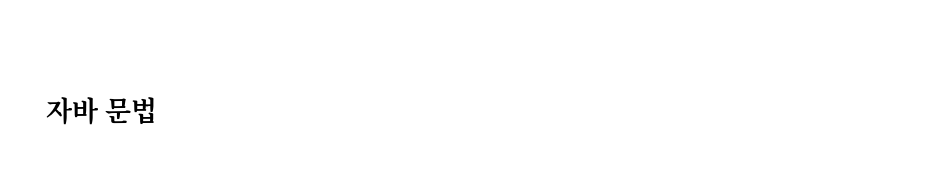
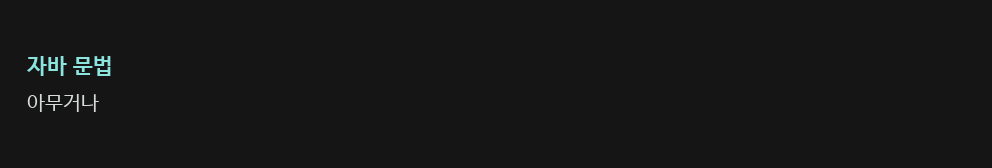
+ 아무거나

